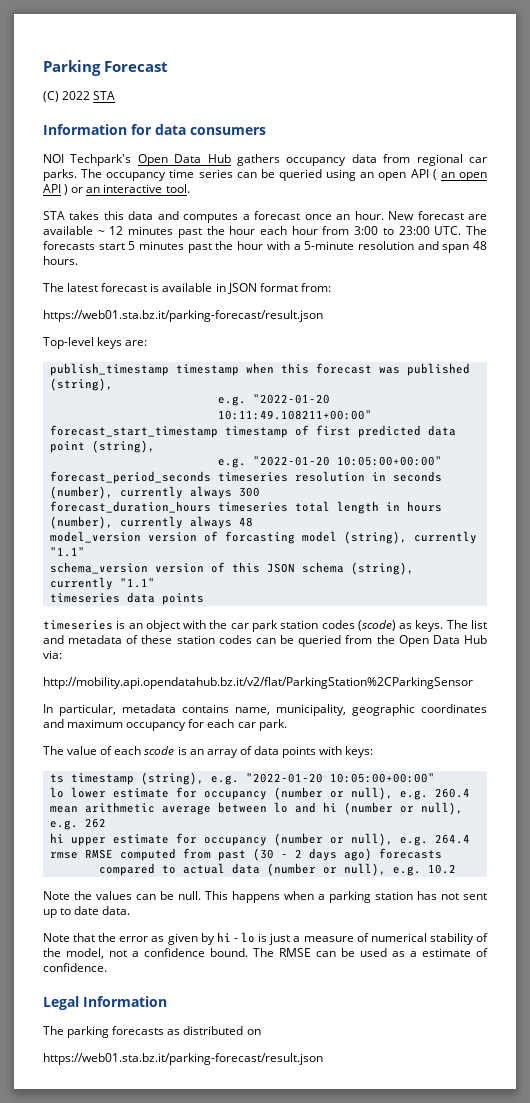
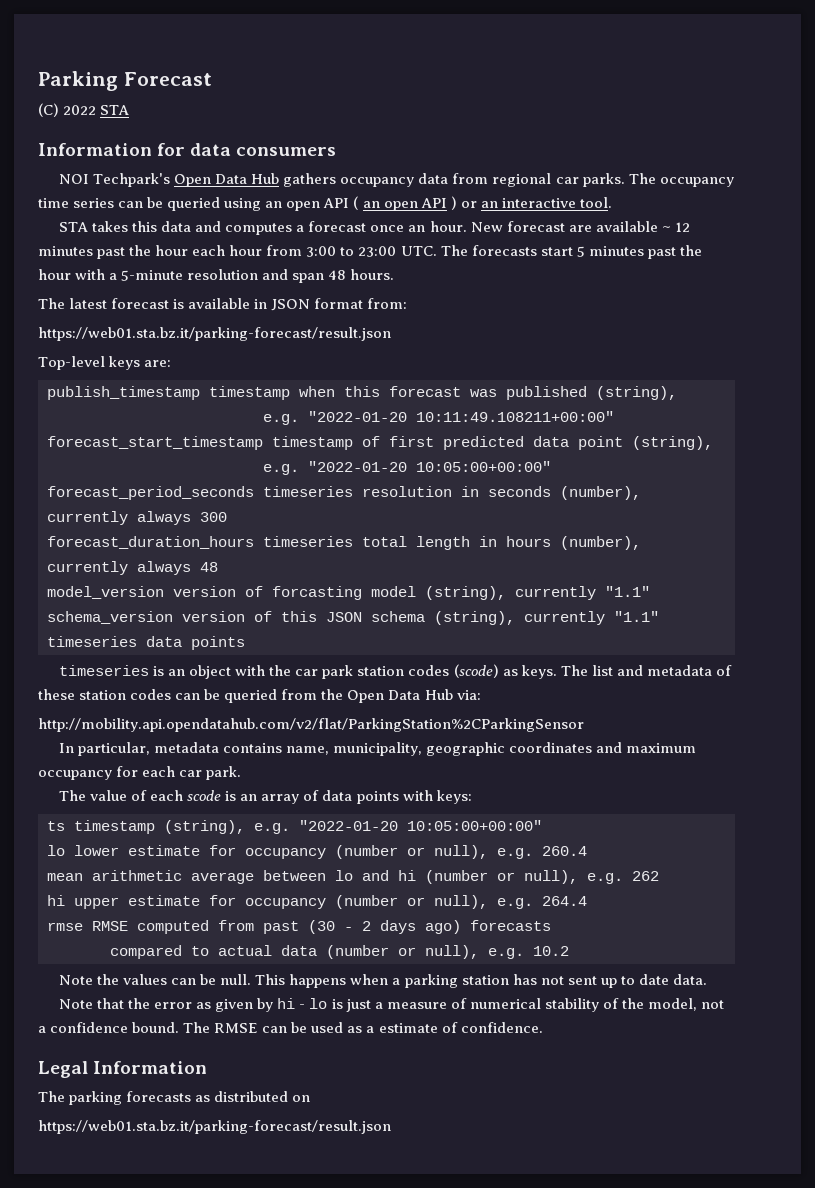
- http://mobility.api.opendatahub.bz.it/v2/flat/ParkingStation%2CParkingSensor
+ http://mobility.api.opendatahub.com/v2/flat/ParkingStation%2CParkingSensor

